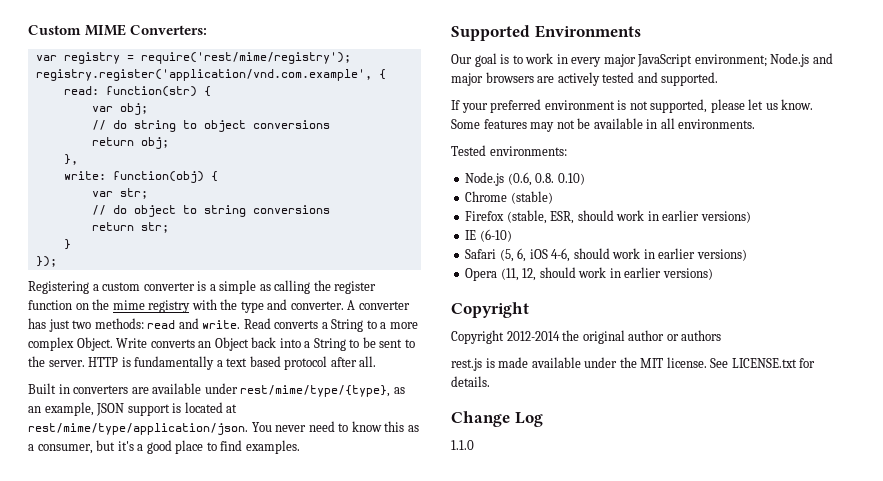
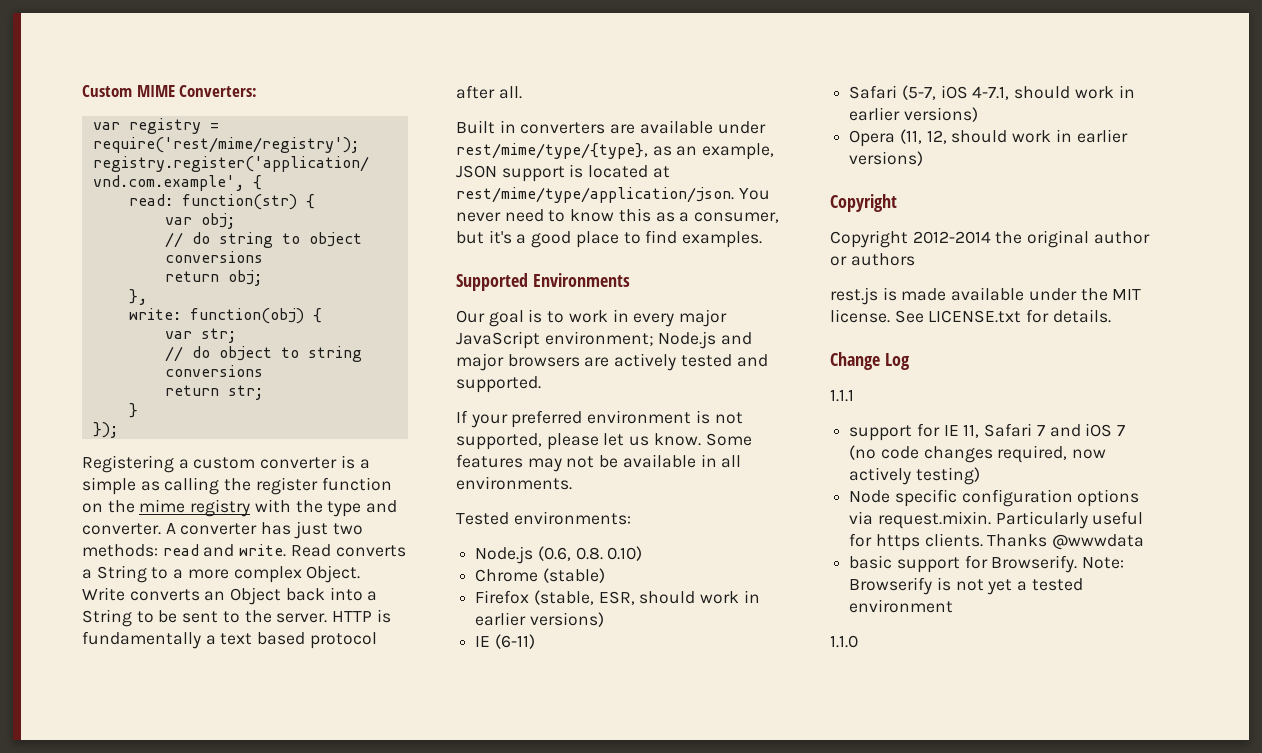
- IE (6-10)
- Safari (5, 6, iOS 4-6, should work in earlier versions)
+ IE (6-11)
+ Safari (5-7, iOS 4-7.1, should work in earlier versions)
+ 1.1.1
+ support for IE 11, Safari 7 and iOS 7 (no code changes required, now actively testing)
+ Node specific configuration options via request.mixin. Particularly useful for https clients. Thanks @wwwdata
+ basic support for Browserify. Note: Browserify is not yet a tested environment

